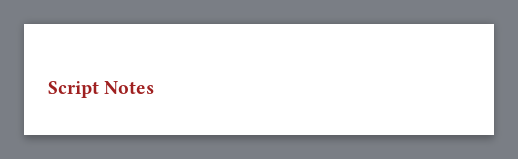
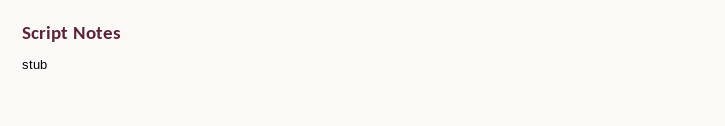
+ stub

